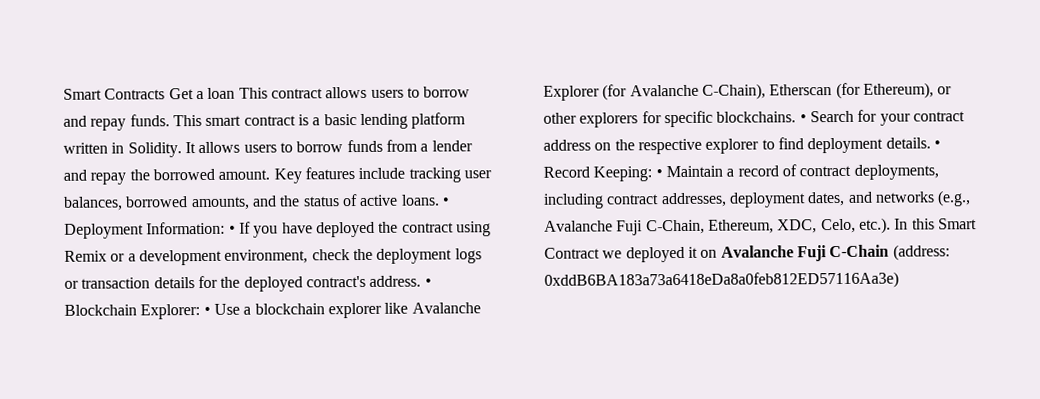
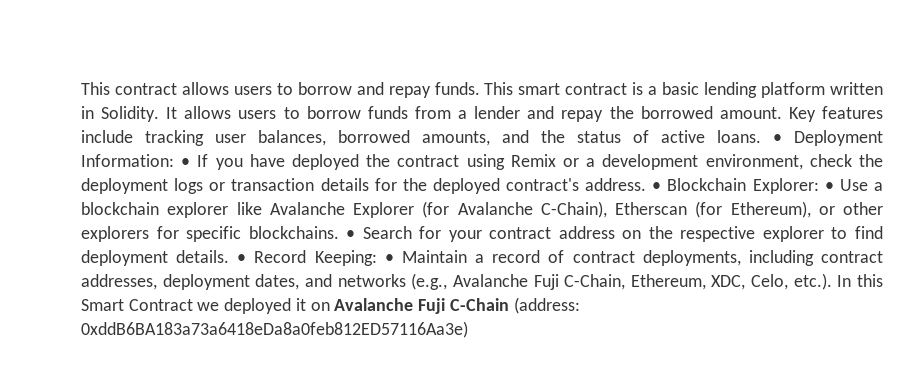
- Smart Contracts Get a loan This contract allows users to borrow and repay funds.
+ This contract allows users to borrow and repay funds.

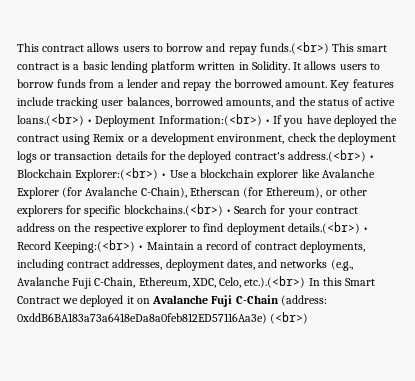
- This contract allows users to borrow and repay funds. This smart contract is a basic lending platform written in Solidity.
+ This contract allows users to borrow and repay funds.(<br>) This smart contract is a basic lending platform written in Solidity.
- Key features include tracking user balances, borrowed amounts, and the status of active loans. • Deployment Information: • If you have deployed the contract using Remix or a development environment, check the deployment logs or transaction details for the deployed contract's address. • Blockchain Explorer: • Use a blockchain explorer like Avalanche Explorer (for Avalanche C-Chain), Etherscan (for Ethereum), or other explorers for specific blockchains. • Search for your contract address on the respective explorer to find deployment details. • Record Keeping: • Maintain a record of contract deployments, including contract addresses, deployment dates, and networks (e.g., Avalanche Fuji C-Chain, Ethereum, XDC, Celo, etc.). In this Smart Contract we deployed it on Avalanche Fuji C-Chain (address:
+ Key features include tracking user balances, borrowed amounts, and the status of active loans.(<br>) • Deployment Information:(<br>) • If you have deployed the contract using Remix or a development environment, check the deployment logs or transaction details for the deployed contract's address.(<br>) • Blockchain Explorer:(<br>) • Use a blockchain explorer like Avalanche Explorer (for Avalanche C-Chain), Etherscan (for Ethereum), or other explorers for specific blockchains.(<br>) • Search for your contract address on the respective explorer to find deployment details.(<br>) • Record Keeping:(<br>) • Maintain a record of contract deployments, including contract addresses, deployment dates, and networks (e.g., Avalanche Fuji C-Chain, Ethereum, XDC, Celo, etc.).(<br>) In this Smart Contract we deployed it on Avalanche Fuji C-Chain (address:
- 0xddB6BA183a73a6418eDa8a0feb812ED57116Aa3e)
+ 0xddB6BA183a73a6418eDa8a0feb812ED57116Aa3e) (<br>)

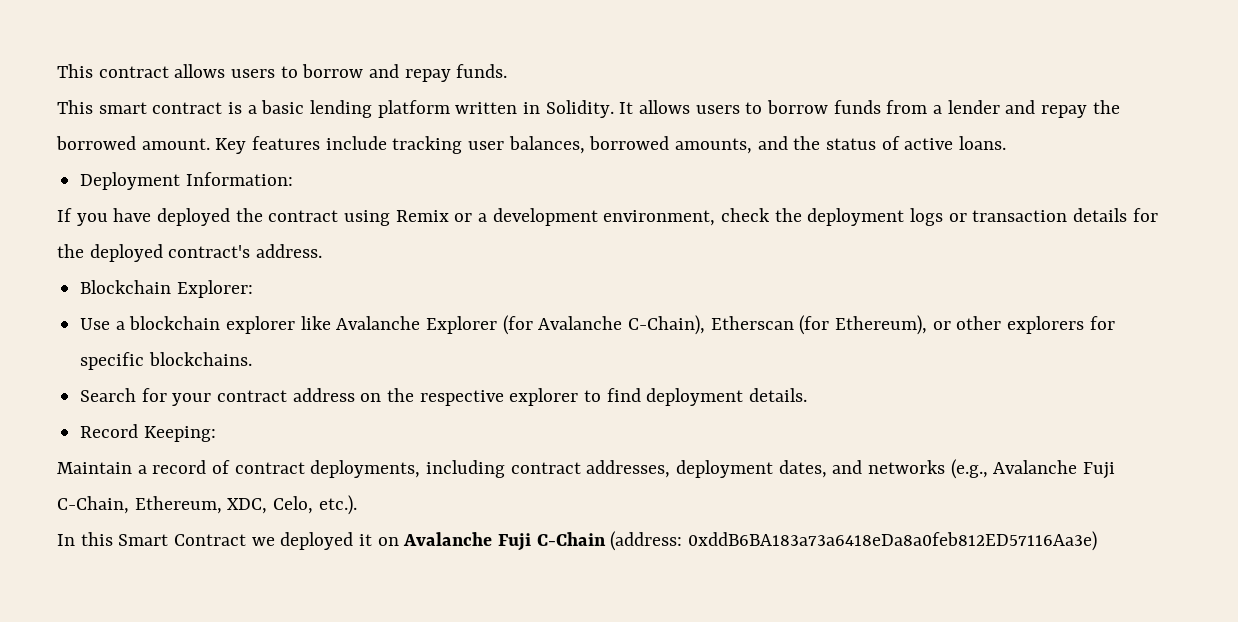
- This contract allows users to borrow and repay funds.(<br>) This smart contract is a basic lending platform written in Solidity.
+ This contract allows users to borrow and repay funds.
+ This smart contract is a basic lending platform written in Solidity.
- Key features include tracking user balances, borrowed amounts, and the status of active loans.(<br>) • Deployment Information:(<br>) • If you have deployed the contract using Remix or a development environment, check the deployment logs or transaction details for the deployed contract's address.(<br>) • Blockchain Explorer:(<br>) • Use a blockchain explorer like Avalanche Explorer (for Avalanche C-Chain), Etherscan (for Ethereum), or other explorers for specific blockchains.(<br>) • Search for your contract address on the respective explorer to find deployment details.(<br>) • Record Keeping:(<br>) • Maintain a record of contract deployments, including contract addresses, deployment dates, and networks (e.g., Avalanche Fuji C-Chain, Ethereum, XDC, Celo, etc.).(<br>) In this Smart Contract we deployed it on Avalanche Fuji C-Chain (address:
+ Key features include tracking user balances, borrowed amounts, and the status of active loans.
+ Deployment Information:
+ If you have deployed the contract using Remix or a development environment, check the deployment logs or transaction details for the deployed contract's address.
+ Blockchain Explorer:
+ Use a blockchain explorer like Avalanche Explorer (for Avalanche C-Chain), Etherscan (for Ethereum), or other explorers for specific blockchains.
+ Search for your contract address on the respective explorer to find deployment details.
+ Record Keeping:
+ Maintain a record of contract deployments, including contract addresses, deployment dates, and networks (e.g., Avalanche Fuji C-Chain, Ethereum, XDC, Celo, etc.).
+ In this Smart Contract we deployed it on Avalanche Fuji C-Chain (address:
- 0xddB6BA183a73a6418eDa8a0feb812ED57116Aa3e) (<br>)
+ 0xddB6BA183a73a6418eDa8a0feb812ED57116Aa3e)

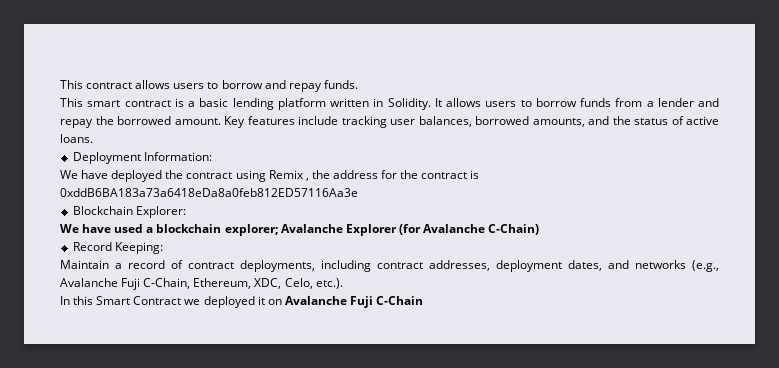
- If you have deployed the contract using Remix or a development environment, check the deployment logs or transaction details for the deployed contract's address.
+ We have deployed the contract using Remix , the address for the contract is 0xddB6BA183a73a6418eDa8a0feb812ED57116Aa3e
  Blockchain Explorer:
- Use a blockchain explorer like Avalanche Explorer (for Avalanche C-Chain), Etherscan (for Ethereum), or other explorers for specific blockchains.
- Search for your contract address on the respective explorer to find deployment details.
+ We have used a blockchain explorer; Avalanche Explorer (for Avalanche C-Chain)
- In this Smart Contract we deployed it on Avalanche Fuji C-Chain (address: 0xddB6BA183a73a6418eDa8a0feb812ED57116Aa3e)
+ In this Smart Contract we deployed it on Avalanche Fuji C-Chain

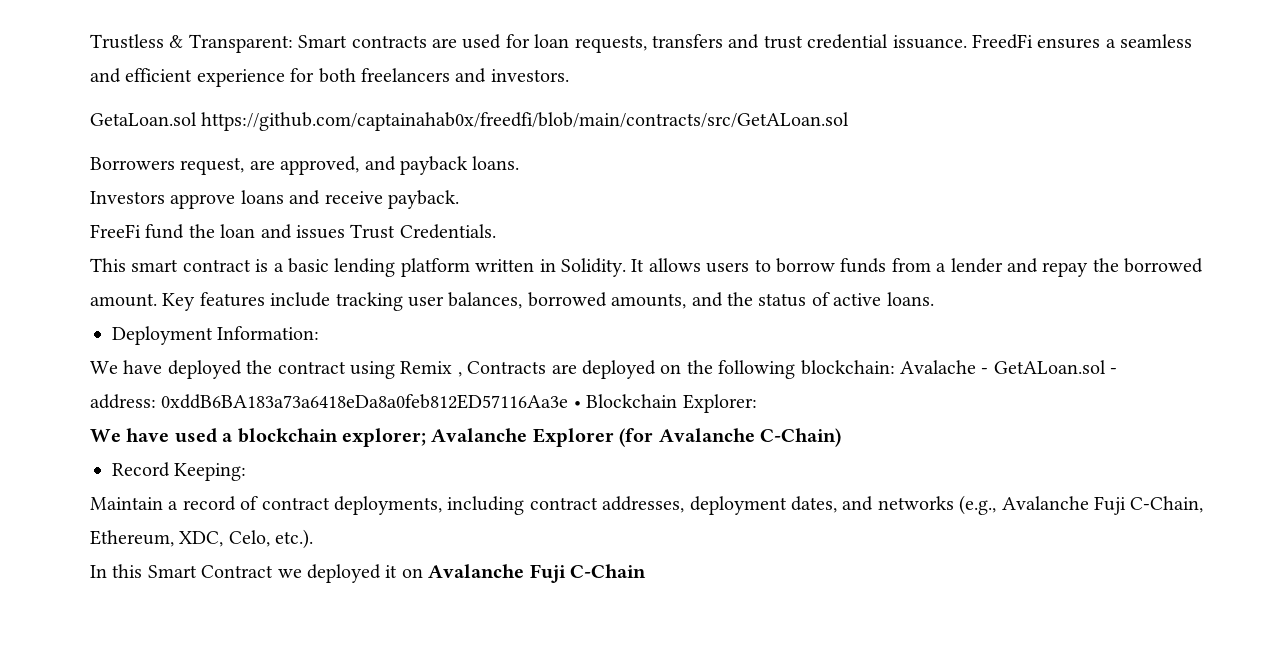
- This contract allows users to borrow and repay funds.
+ Trustless & Transparent: Smart contracts are used for loan requests, transfers and trust credential issuance. FreedFi ensures a seamless and efficient experience for both freelancers and investors.
+ GetaLoan.sol https://github.com/captainahab0x/freedfi/blob/main/contracts/src/GetALoan.sol
+ Borrowers request, are approved, and payback loans.
+ Investors approve loans and receive payback.
+ FreeFi fund the loan and issues Trust Credentials.
- We have deployed the contract using Remix , the address for the contract is 0xddB6BA183a73a6418eDa8a0feb812ED57116Aa3e
- Blockchain Explorer:
+ We have deployed the contract using Remix , Contracts are deployed on the following blockchain: Avalache - GetALoan.sol -
+ address: 0xddB6BA183a73a6418eDa8a0feb812ED57116Aa3e • Blockchain Explorer:

